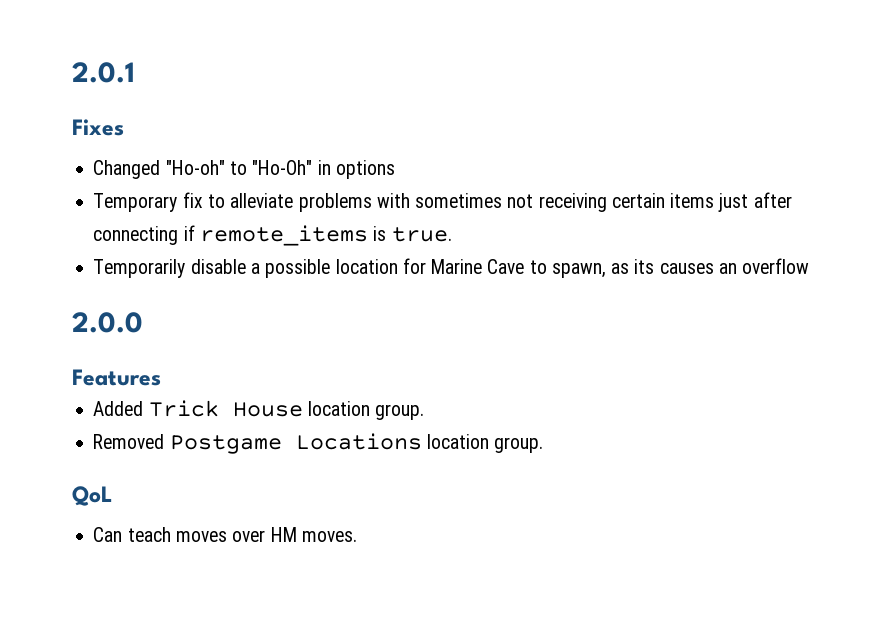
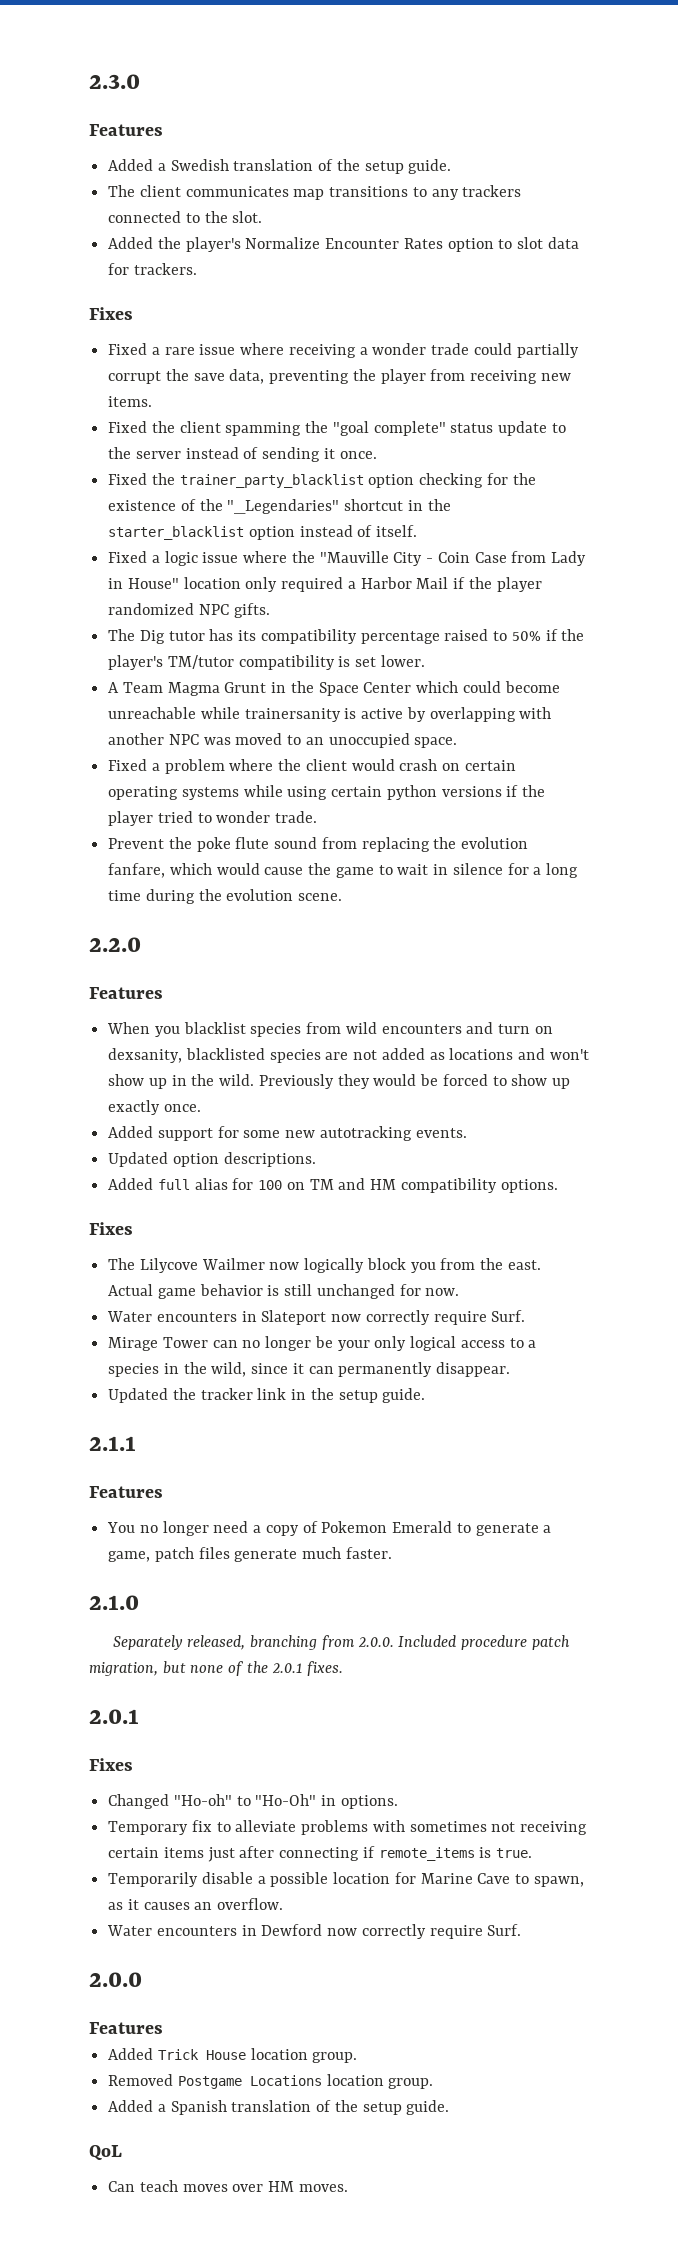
+ 2.3.0
+ Features
+ Added a Swedish translation of the setup guide.
+ The client communicates map transitions to any trackers connected to the slot.
+ Added the player's Normalize Encounter Rates option to slot data for trackers.
+ Fixes
+ Fixed a rare issue where receiving a wonder trade could partially corrupt the save data, preventing the player from receiving new items.
+ Fixed the client spamming the "goal complete" status update to the server instead of sending it once.
+ Fixed the trainer_party_blacklist option checking for the existence of the "_Legendaries" shortcut in the starter_blacklist option instead of itself.
+ Fixed a logic issue where the "Mauville City - Coin Case from Lady in House" location only required a Harbor Mail if the player randomized NPC gifts.
+ The Dig tutor has its compatibility percentage raised to 50% if the player's TM/tutor compatibility is set lower.
+ A Team Magma Grunt in the Space Center which could become unreachable while trainersanity is active by overlapping with another NPC was moved to an unoccupied space.
+ Fixed a problem where the client would crash on certain operating systems while using certain python versions if the player tried to wonder trade.
+ Prevent the poke flute sound from replacing the evolution fanfare, which would cause the game to wait in silence for a long time during the evolution scene.
+ 2.2.0
+ Features
+ When you blacklist species from wild encounters and turn on dexsanity, blacklisted species are not added as locations and won't show up in the wild. Previously they would be forced to show up exactly once.
+ Added support for some new autotracking events.
+ Updated option descriptions.
+ Added full alias for 100 on TM and HM compatibility options.
+ Fixes
+ The Lilycove Wailmer now logically block you from the east. Actual game behavior is still unchanged for now.
+ Water encounters in Slateport now correctly require Surf.
+ Mirage Tower can no longer be your only logical access to a species in the wild, since it can permanently disappear.
+ Updated the tracker link in the setup guide.
+ 2.1.1
+ Features
+ You no longer need a copy of Pokemon Emerald to generate a game, patch files generate much faster.
+ 2.1.0
+ Separately released, branching from 2.0.0. Included procedure patch migration, but none of the 2.0.1 fixes.
- Changed "Ho-oh" to "Ho-Oh" in options
+ Changed "Ho-oh" to "Ho-Oh" in options.
- Temporarily disable a possible location for Marine Cave to spawn, as its causes an overflow
+ Temporarily disable a possible location for Marine Cave to spawn, as it causes an overflow.
+ Water encounters in Dewford now correctly require Surf.
+ Added a Spanish translation of the setup guide.

